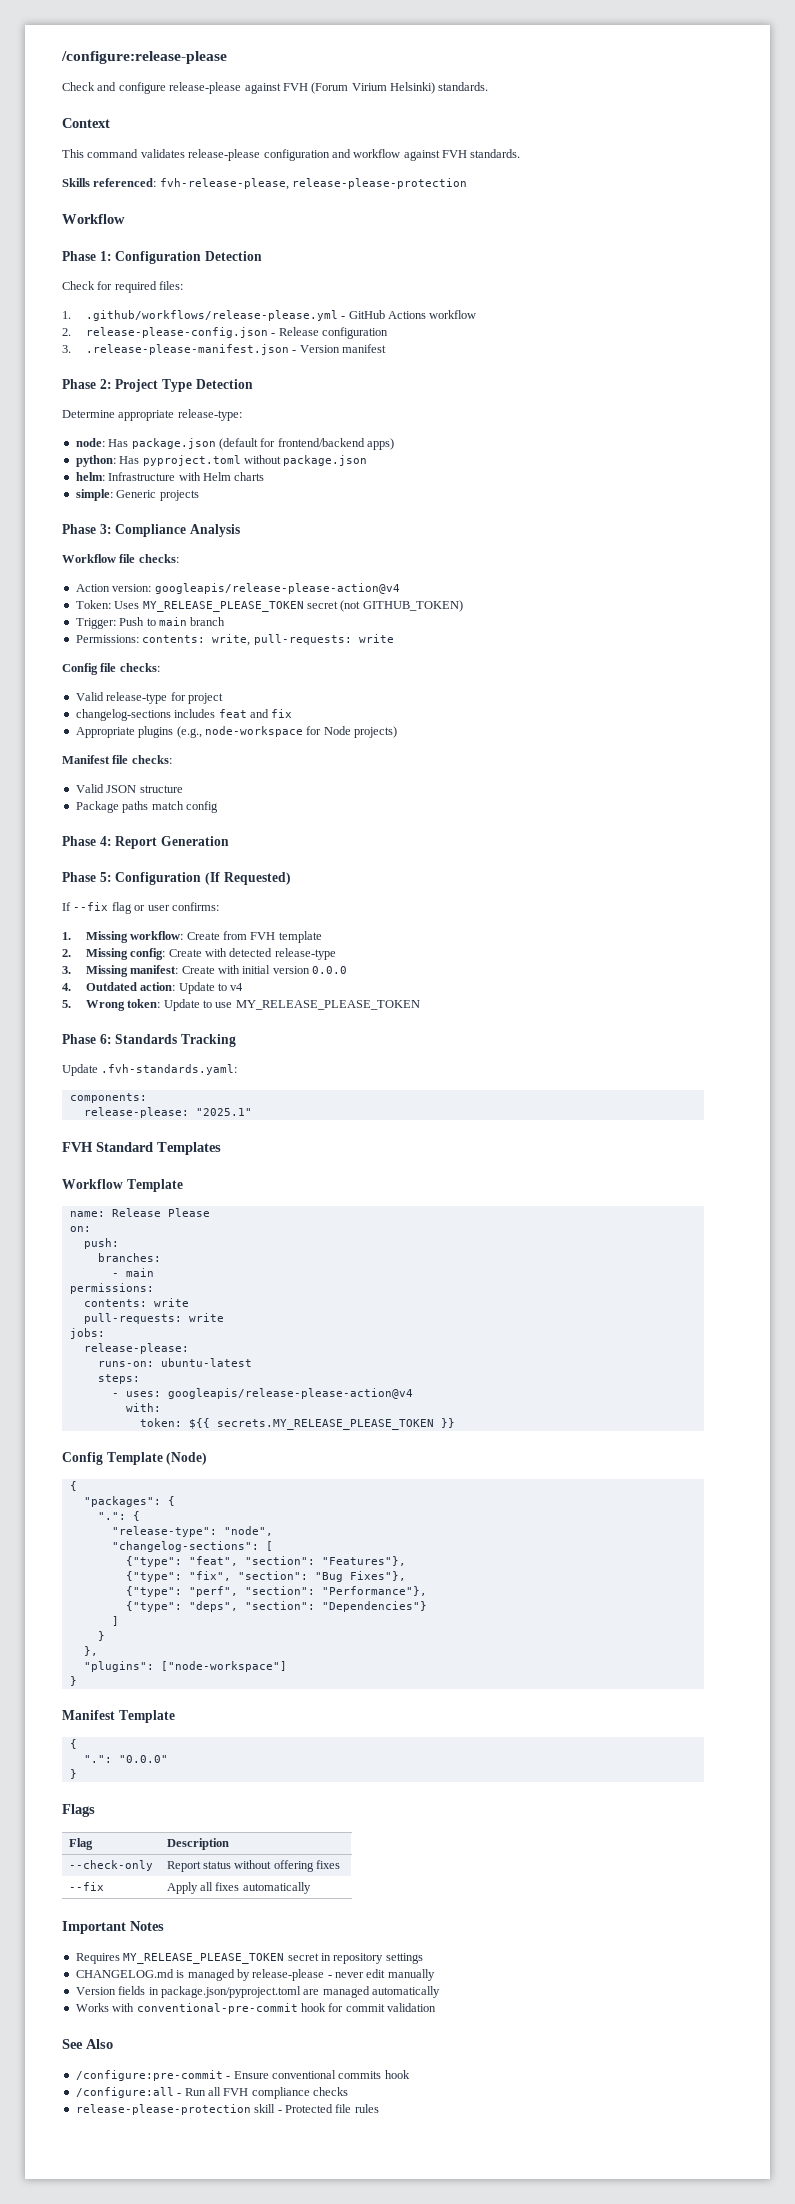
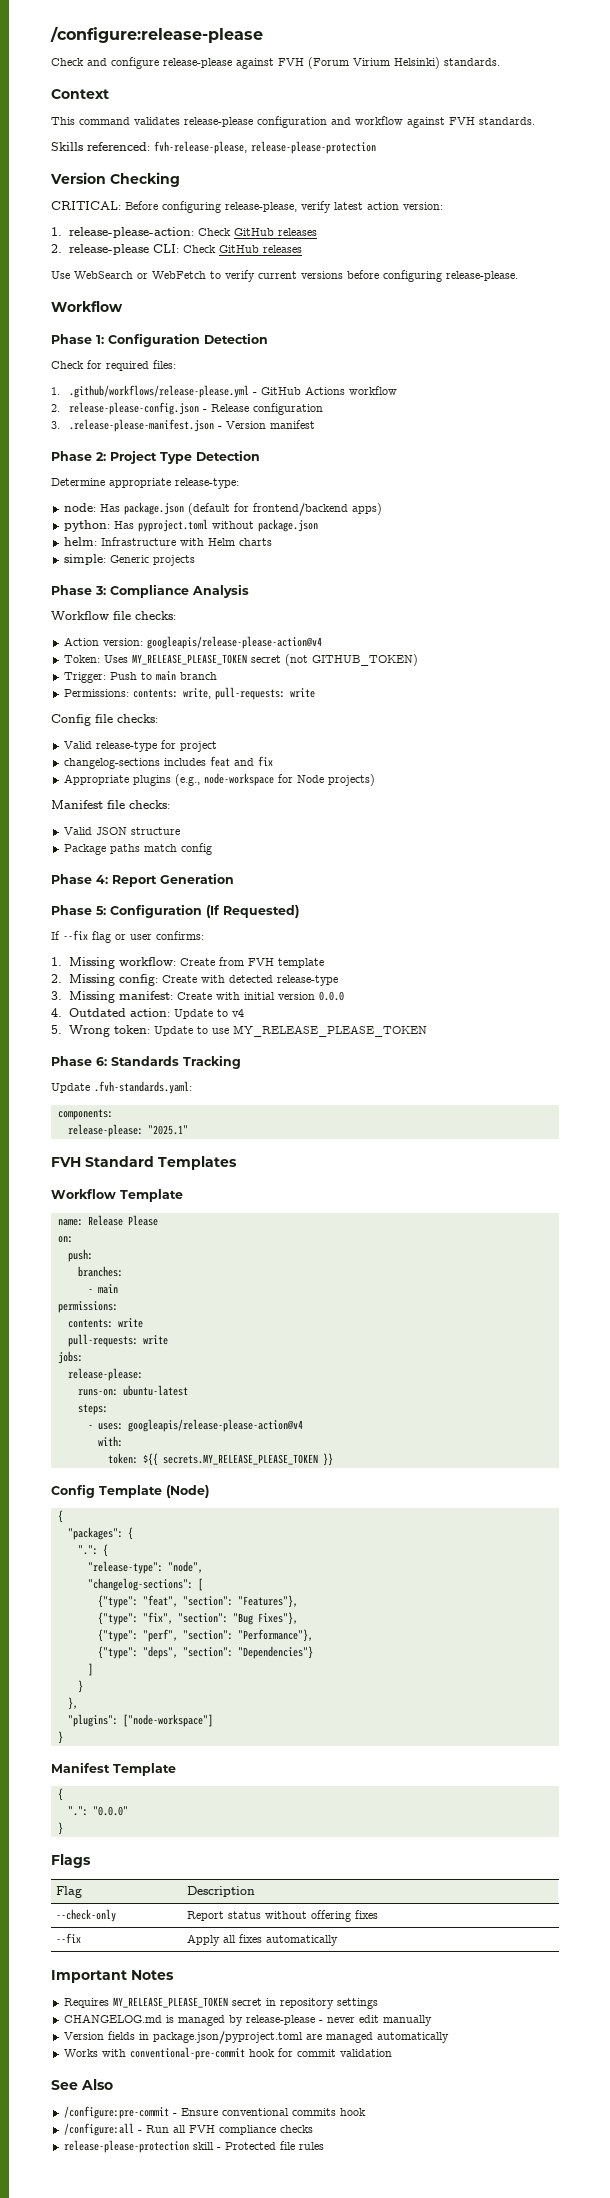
+ Version Checking
+ CRITICAL: Before configuring release-please, verify latest action version:
+ 1. release-please-action: Check GitHub releases
+ 2. release-please CLI: Check GitHub releases
+ Use WebSearch or WebFetch to verify current versions before configuring release-please.

